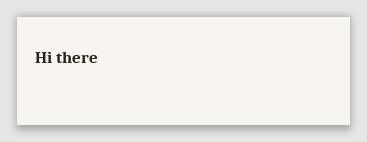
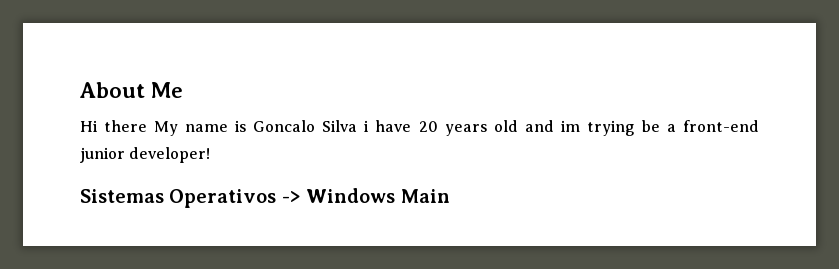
- Hi there
+ About Me
+ Hi there My name is Goncalo Silva i have 20 years old and im trying be a front-end junior developer!
+ Sistemas Operativos -> Windows Main

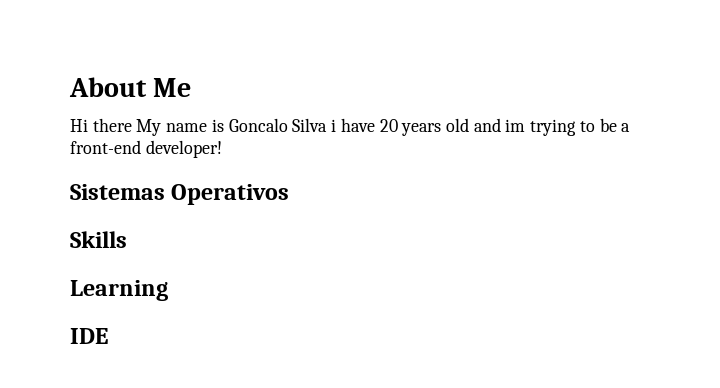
- Hi there My name is Goncalo Silva i have 20 years old and im trying be a front-end junior developer!
+ Hi there My name is Goncalo Silva i have 20 years old and im trying to be a front-end developer!
- Sistemas Operativos -> Windows Main
+ Sistemas Operativos
+ Skills
+ Learning
+ IDE

